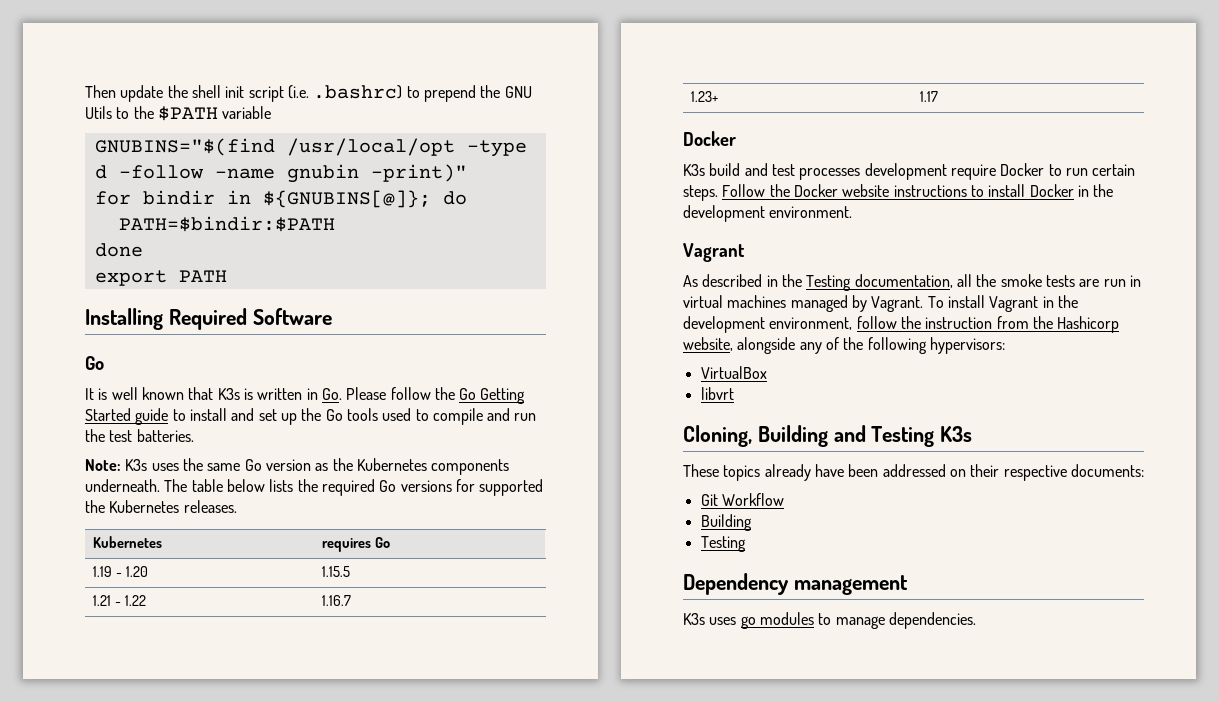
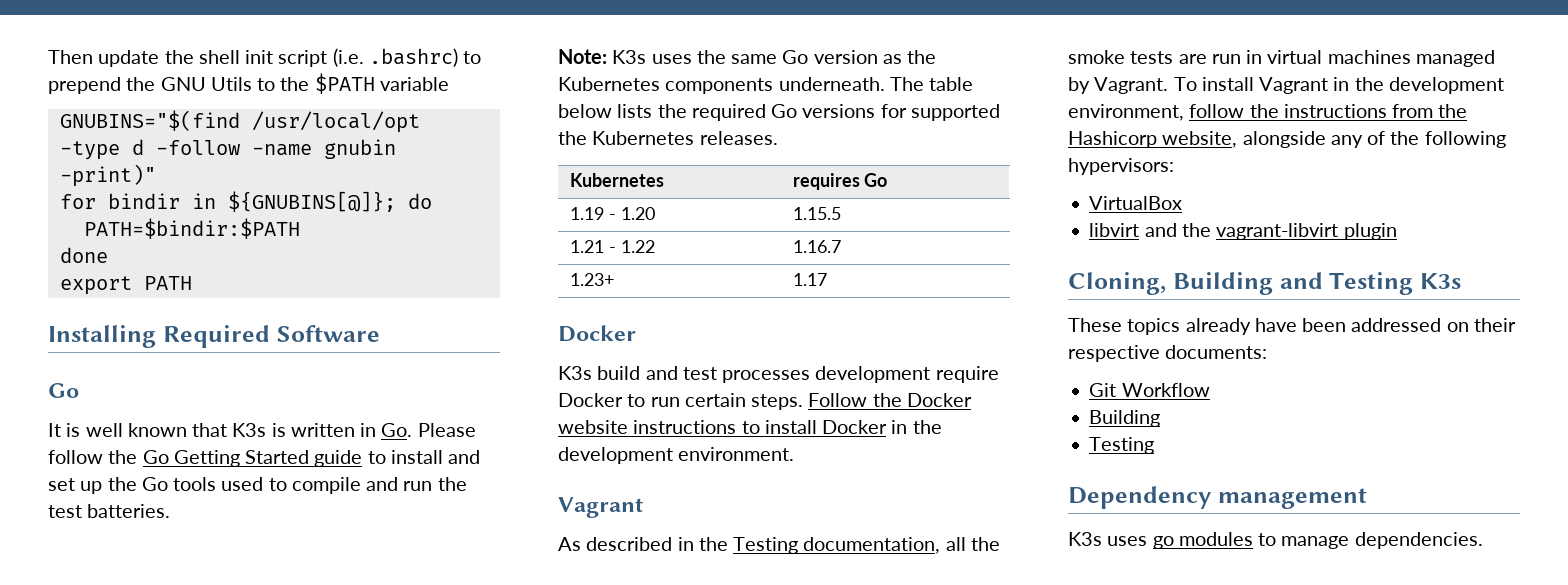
- To install Vagrant in the development environment, follow the instruction from the Hashicorp website, alongside any of the following hypervisors:
+ To install Vagrant in the development environment, follow the instructions from the Hashicorp website, alongside any of the following hypervisors:
- libvrt
+ libvirt and the vagrant-libvirt plugin

